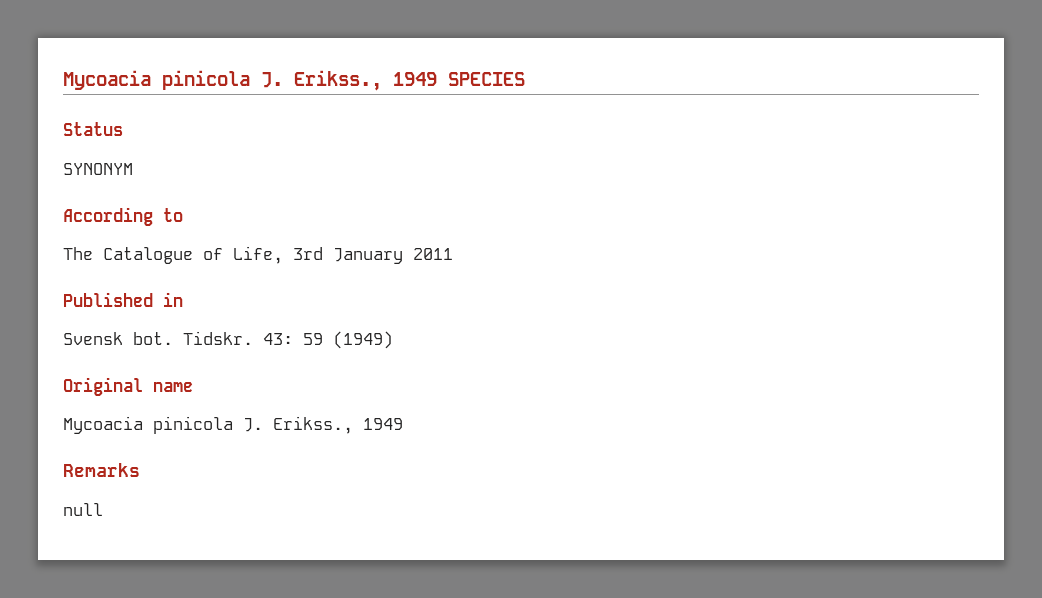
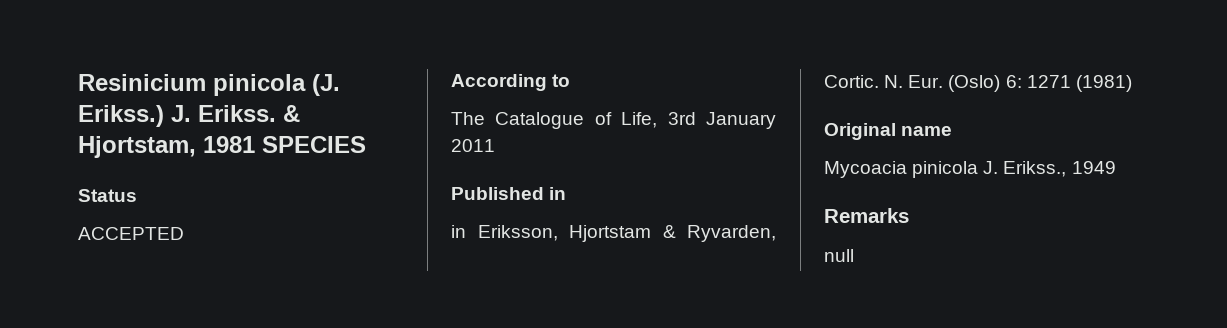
- Mycoacia pinicola J. Erikss., 1949 SPECIES
+ Resinicium pinicola (J. Erikss.) J. Erikss. & Hjortstam, 1981 SPECIES
- SYNONYM
+ ACCEPTED
- Svensk bot. Tidskr. 43: 59 (1949)
+ in Eriksson, Hjortstam & Ryvarden, Cortic. N. Eur. (Oslo) 6: 1271 (1981)

